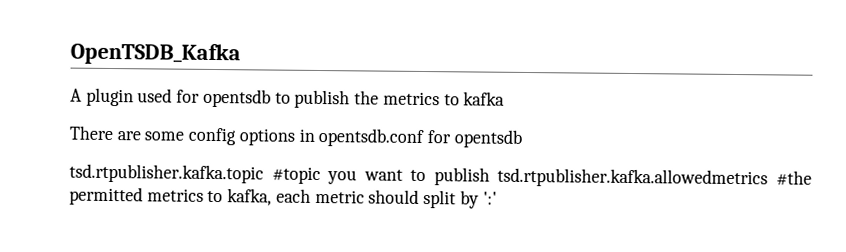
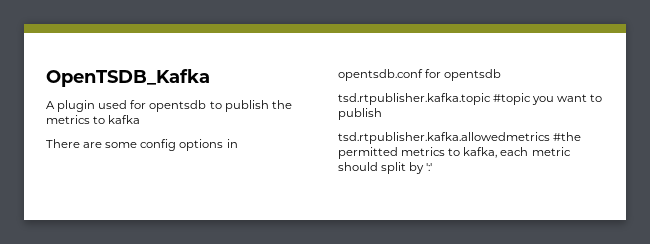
- tsd.rtpublisher.kafka.topic #topic you want to publish tsd.rtpublisher.kafka.allowedmetrics #the permitted metrics to kafka, each metric should split by ':'
+ tsd.rtpublisher.kafka.topic #topic you want to publish
+ tsd.rtpublisher.kafka.allowedmetrics #the permitted metrics to kafka, each metric should split by ':'

